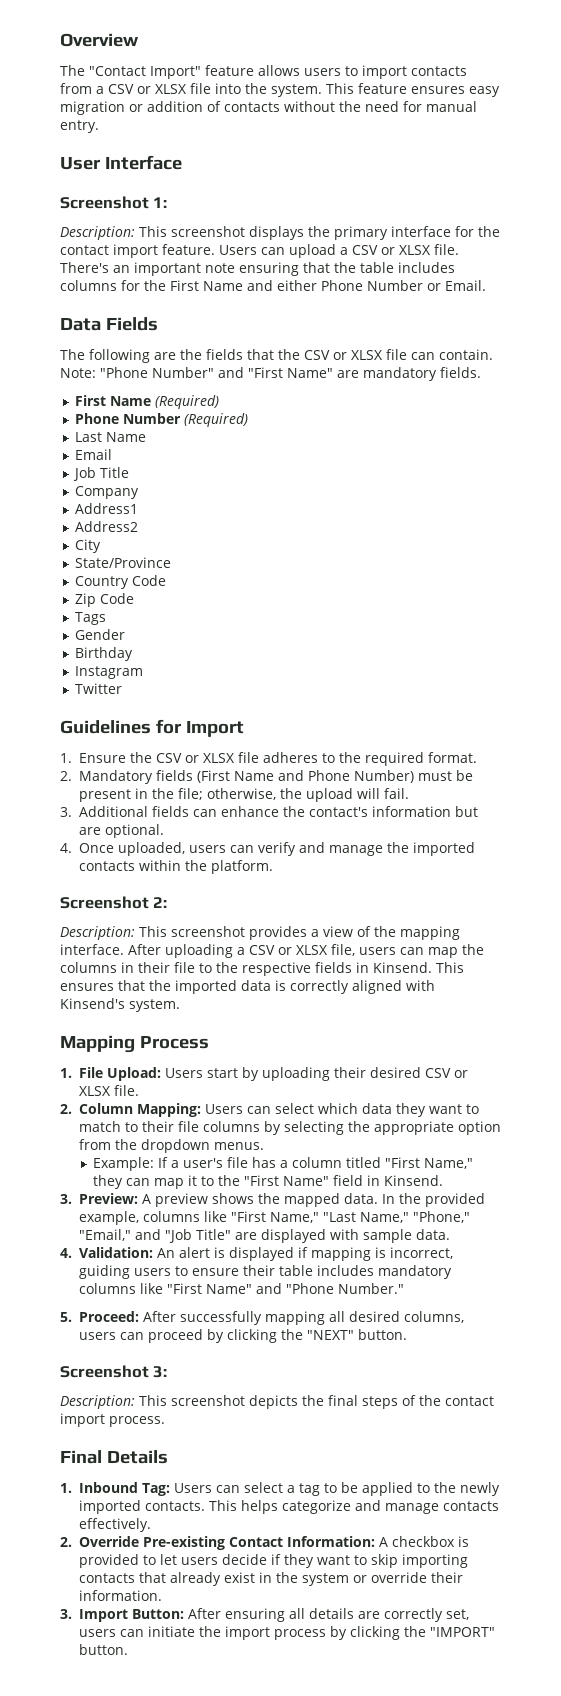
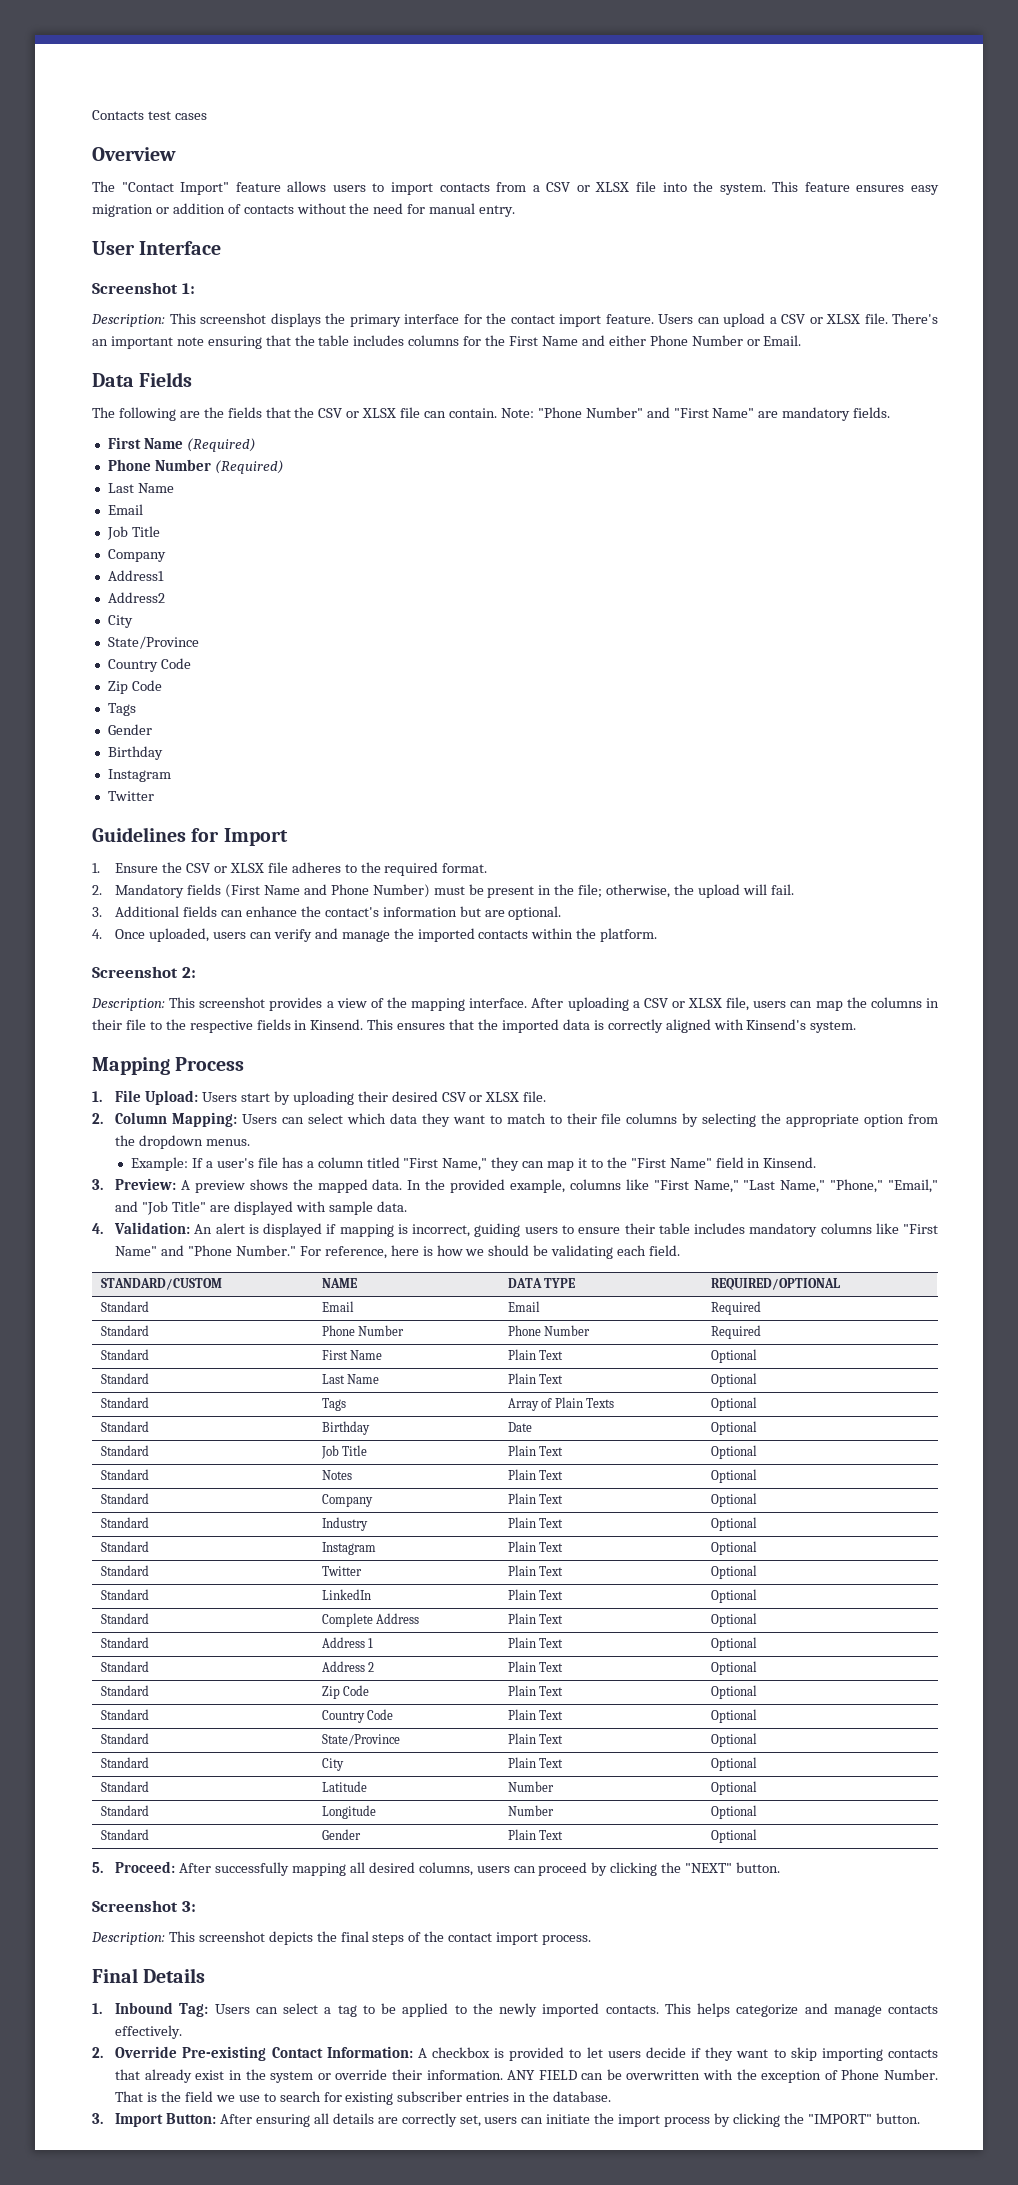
+ Contacts test cases
+ For reference, here is how we should be validating each field.
+ STANDARD/CUSTOM | NAME | DATA TYPE | REQUIRED/OPTIONAL
+ Standard | Email | Email | Required
+ Standard | Phone Number | Phone Number | Required
+ Standard | First Name | Plain Text | Optional
+ Standard | Last Name | Plain Text | Optional
+ Standard | Tags | Array of Plain Texts | Optional
+ Standard | Birthday | Date | Optional
+ Standard | Job Title | Plain Text | Optional
+ Standard | Notes | Plain Text | Optional
+ Standard | Company | Plain Text | Optional
+ Standard | Industry | Plain Text | Optional
+ Standard | Instagram | Plain Text | Optional
+ Standard | Twitter | Plain Text | Optional
+ Standard | LinkedIn | Plain Text | Optional
+ Standard | Complete Address | Plain Text | Optional
+ Standard | Address 1 | Plain Text | Optional
+ Standard | Address 2 | Plain Text | Optional
+ Standard | Zip Code | Plain Text | Optional
+ Standard | Country Code | Plain Text | Optional
+ Standard | State/Province | Plain Text | Optional
+ Standard | City | Plain Text | Optional
+ Standard | Latitude | Number | Optional
+ Standard | Longitude | Number | Optional
+ Standard | Gender | Plain Text | Optional
+ ANY FIELD can be overwritten with the exception of Phone Number. That is the field we use to search for existing subscriber entries in the database.

